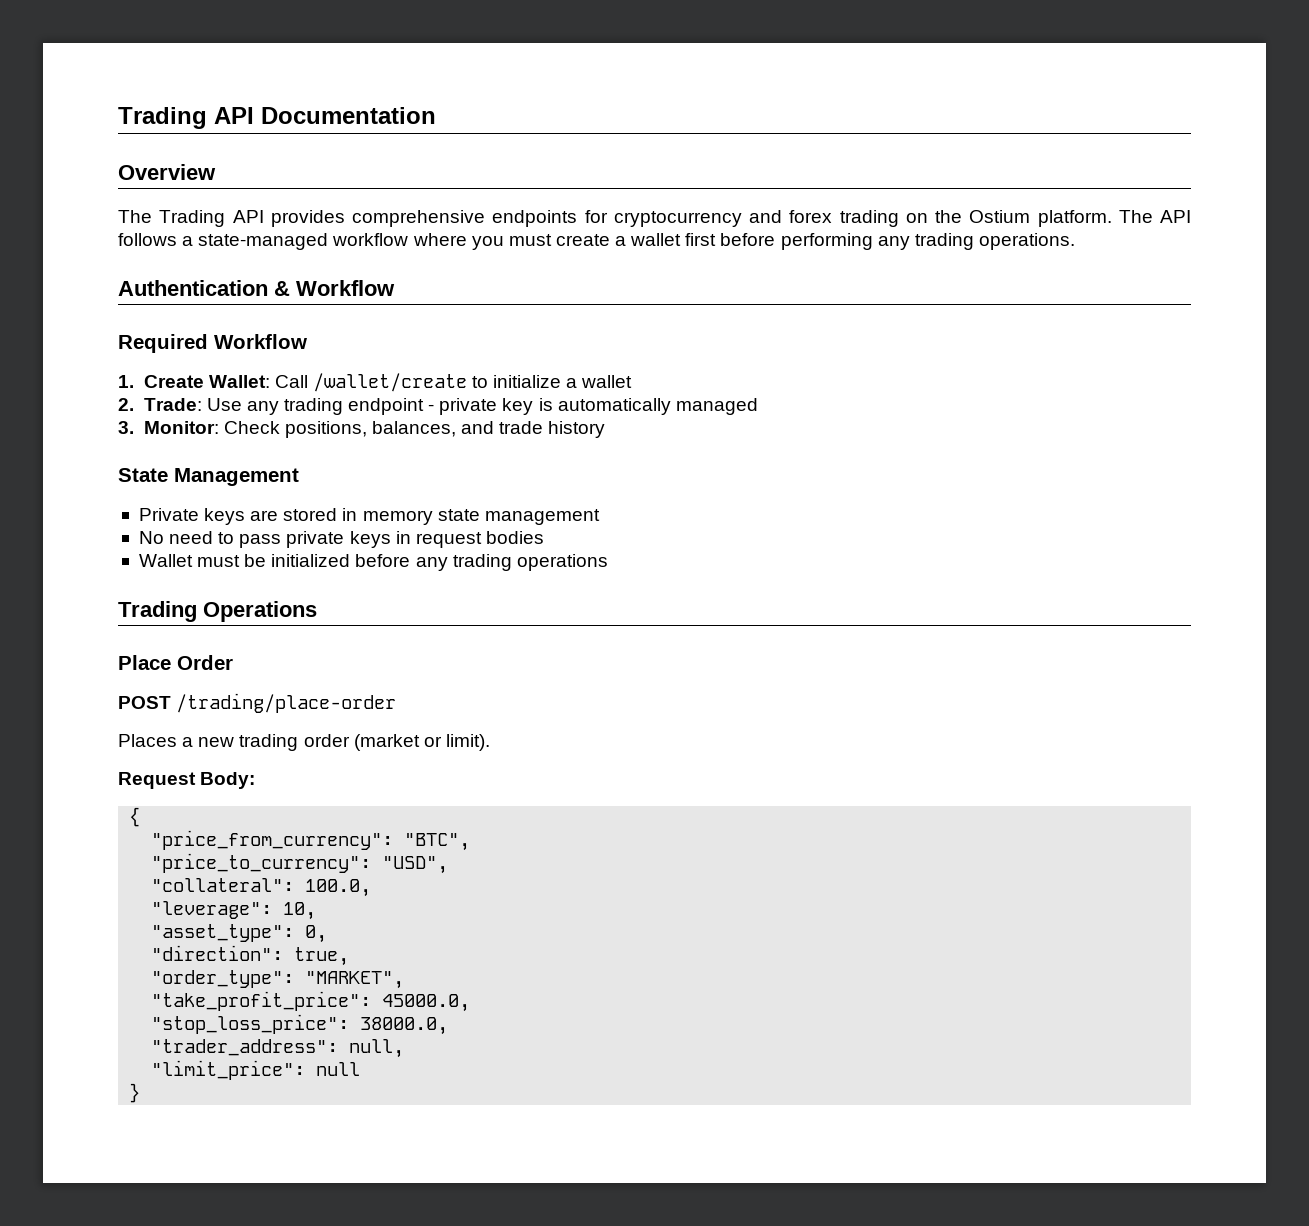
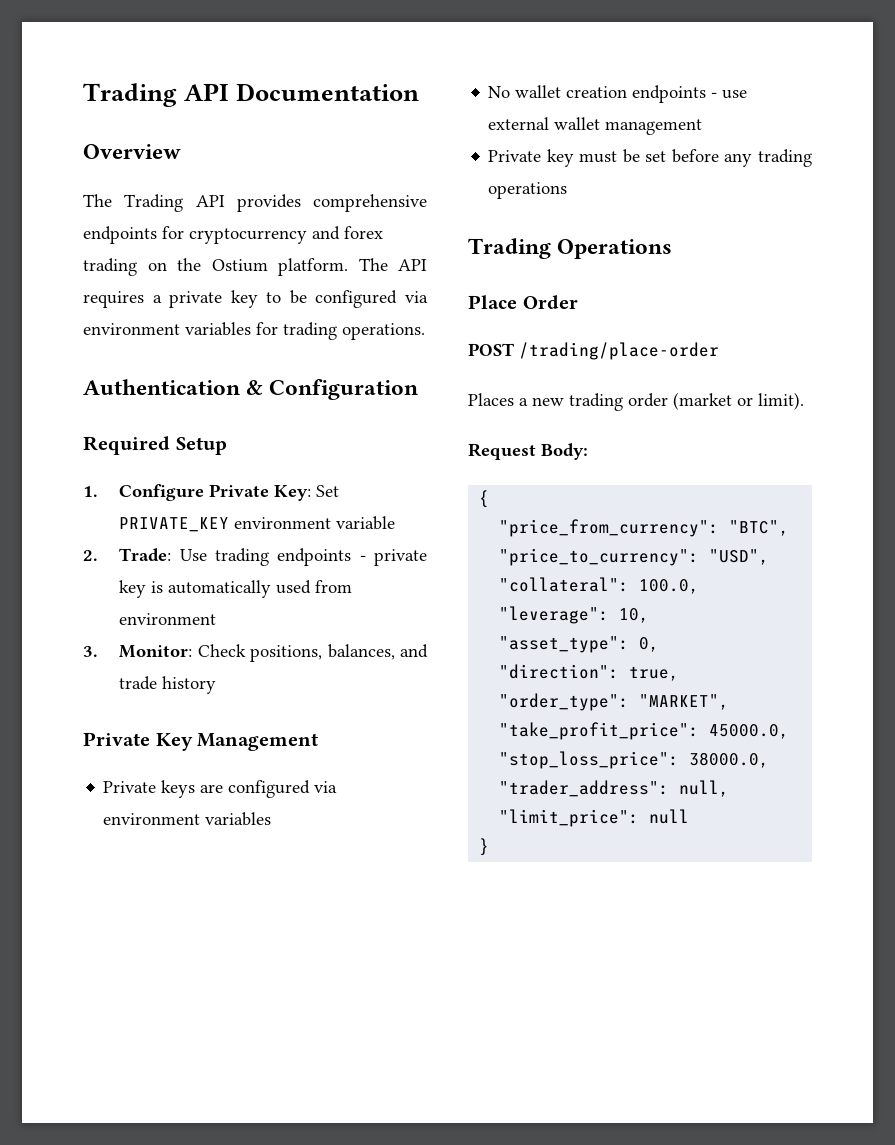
- The API follows a state-managed workflow where you must create a wallet first before performing any trading operations.
+ The API requires a private key to be configured via environment variables for trading operations.
- Authentication & Workflow
+ Authentication & Configuration
- Required Workflow
+ Required Setup
- 1. Create Wallet: Call /wallet/create to initialize a wallet
+ 1. Configure Private Key: Set PRIVATE_KEY environment variable
- 2. Trade: Use any trading endpoint - private key is automatically managed
+ 2. Trade: Use trading endpoints - private key is automatically used from environment
- State Management
+ Private Key Management
- Private keys are stored in memory state management
- No need to pass private keys in request bodies
- Wallet must be initialized before any trading operations
+ Private keys are configured via environment variables
+ No wallet creation endpoints - use external wallet management
+ Private key must be set before any trading operations

